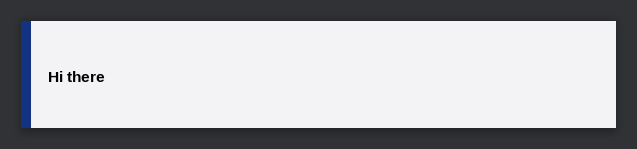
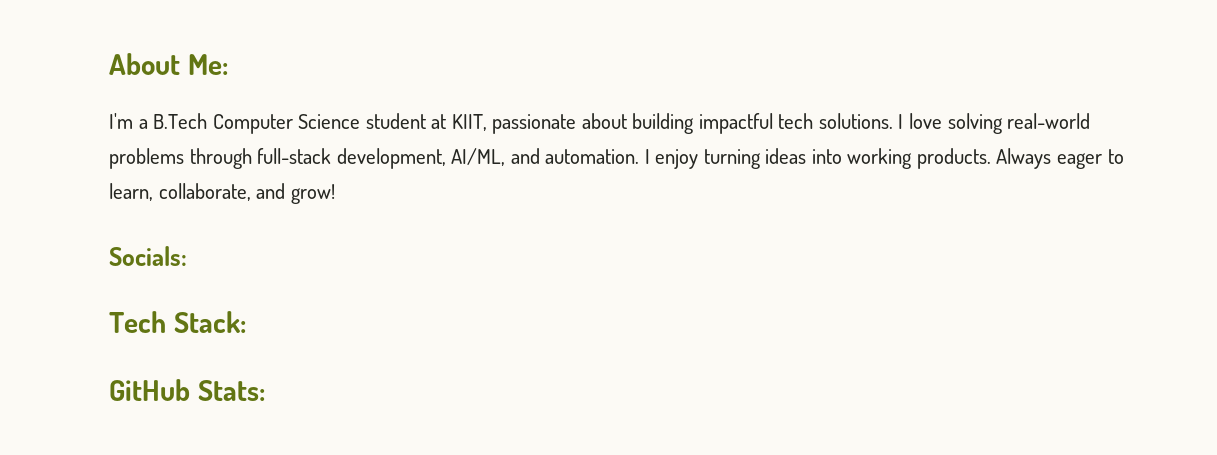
- Hi there
+ About Me:
+ I'm a B.Tech Computer Science student at KIIT, passionate about building impactful tech solutions. I love solving real-world problems through full-stack development, AI/ML, and automation. I enjoy turning ideas into working products. Always eager to learn, collaborate, and grow!
+ Socials:
+ Tech Stack:
+ GitHub Stats:

